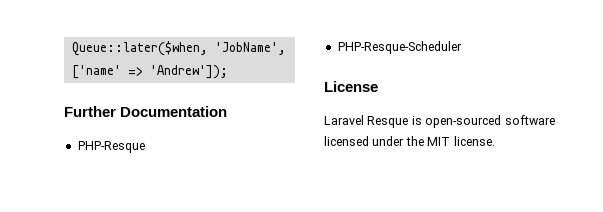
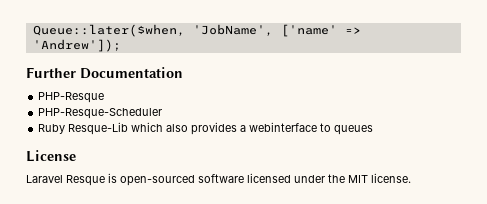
+ Ruby Resque-Lib which also provides a webinterface to queues

